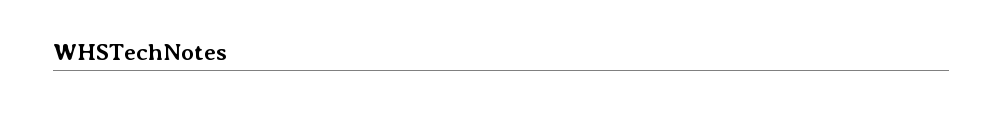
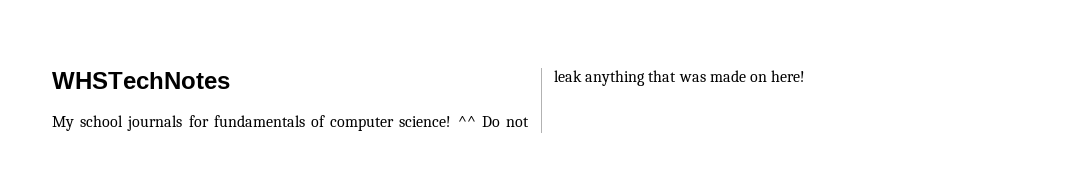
+ My school journals for fundamentals of computer science! ^^ Do not leak anything that was made on here!

